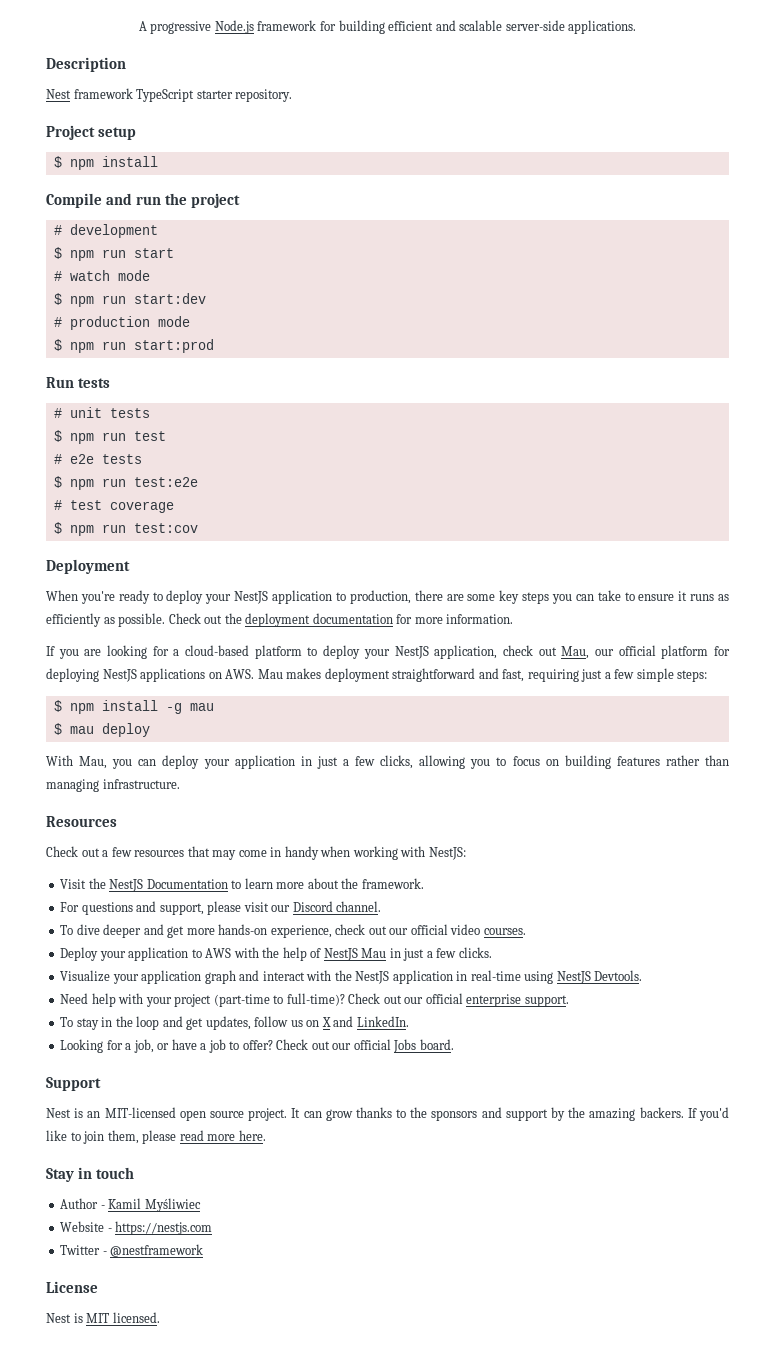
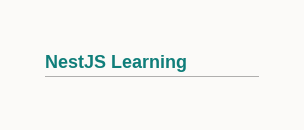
- A progressive Node.js framework for building efficient and scalable server-side applications.
- Description
- Nest framework TypeScript starter repository.
- Project setup
- $ npm install
- Compile and run the project
- # development
- $ npm run start
- # watch mode
- $ npm run start:dev
- # production mode
- $ npm run start:prod
- Run tests
- # unit tests
- $ npm run test
- # e2e tests
- $ npm run test:e2e
- # test coverage
- $ npm run test:cov
- Deployment
- When you're ready to deploy your NestJS application to production, there are some key steps you can take to ensure it runs as efficiently as possible. Check out the deployment documentation for more information.
- If you are looking for a cloud-based platform to deploy your NestJS application, check out Mau, our official platform for deploying NestJS applications on AWS. Mau makes deployment straightforward and fast, requiring just a few simple steps:
- $ npm install -g mau
- $ mau deploy
- With Mau, you can deploy your application in just a few clicks, allowing you to focus on building features rather than managing infrastructure.
- Resources
- Check out a few resources that may come in handy when working with NestJS:
- Visit the NestJS Documentation to learn more about the framework.
- For questions and support, please visit our Discord channel.
- To dive deeper and get more hands-on experience, check out our official video courses.
- Deploy your application to AWS with the help of NestJS Mau in just a few clicks.
- Visualize your application graph and interact with the NestJS application in real-time using NestJS Devtools.
- Need help with your project (part-time to full-time)? Check out our official enterprise support.
- To stay in the loop and get updates, follow us on X and LinkedIn.
- Looking for a job, or have a job to offer? Check out our official Jobs board.
- Support
- Nest is an MIT-licensed open source project. It can grow thanks to the sponsors and support by the amazing backers. If you'd like to join them, please read more here.
- Stay in touch
- Author - Kamil Myśliwiec
- Website - https://nestjs.com
- Twitter - @nestframework
- License
- Nest is MIT licensed.
+ NestJS Learning

